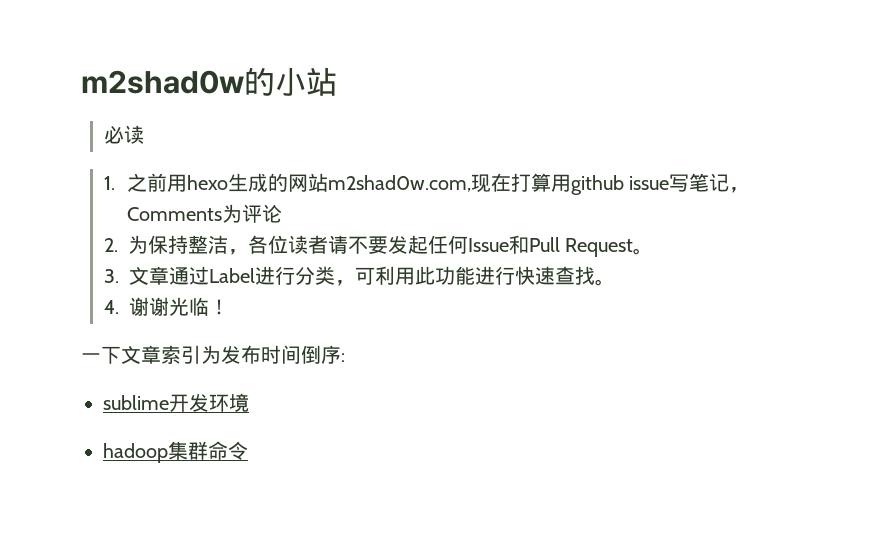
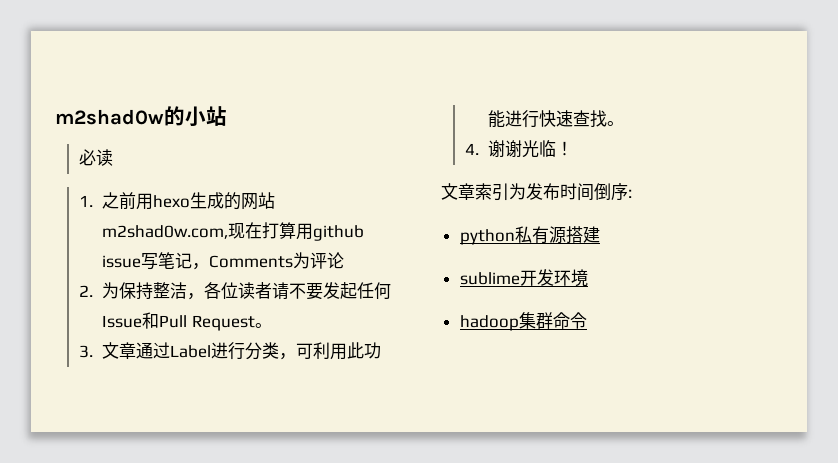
- 一下文章索引为发布时间倒序:
+ 文章索引为发布时间倒序:
+ python私有源搭建

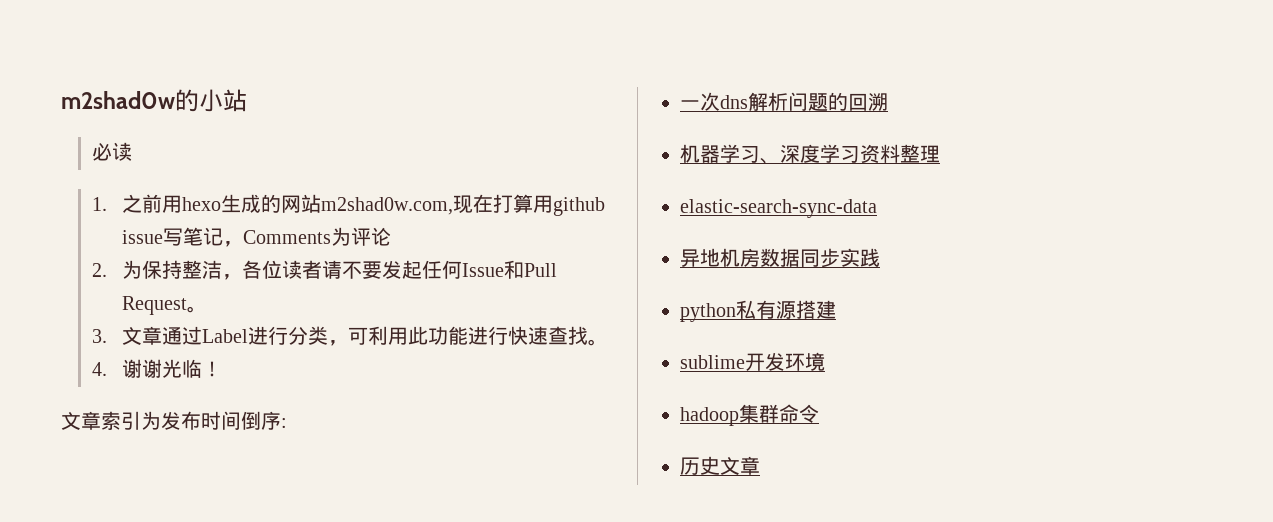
+ 一次dns解析问题的回溯
+ 机器学习、深度学习资料整理
+ elastic-search-sync-data
+ 异地机房数据同步实践
+ 历史文章

